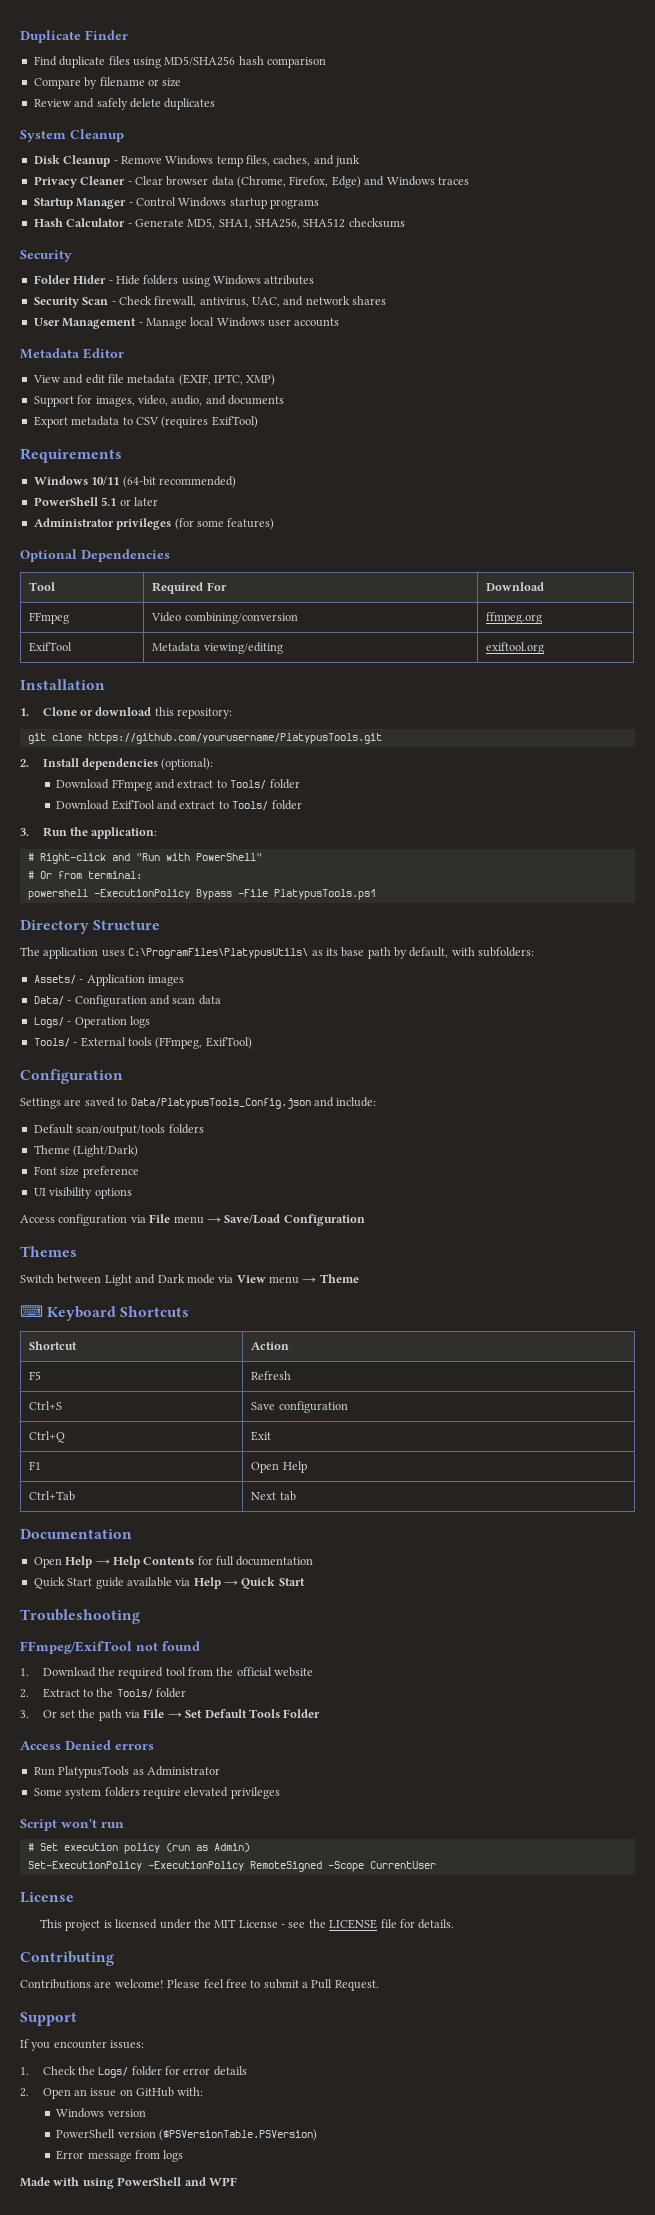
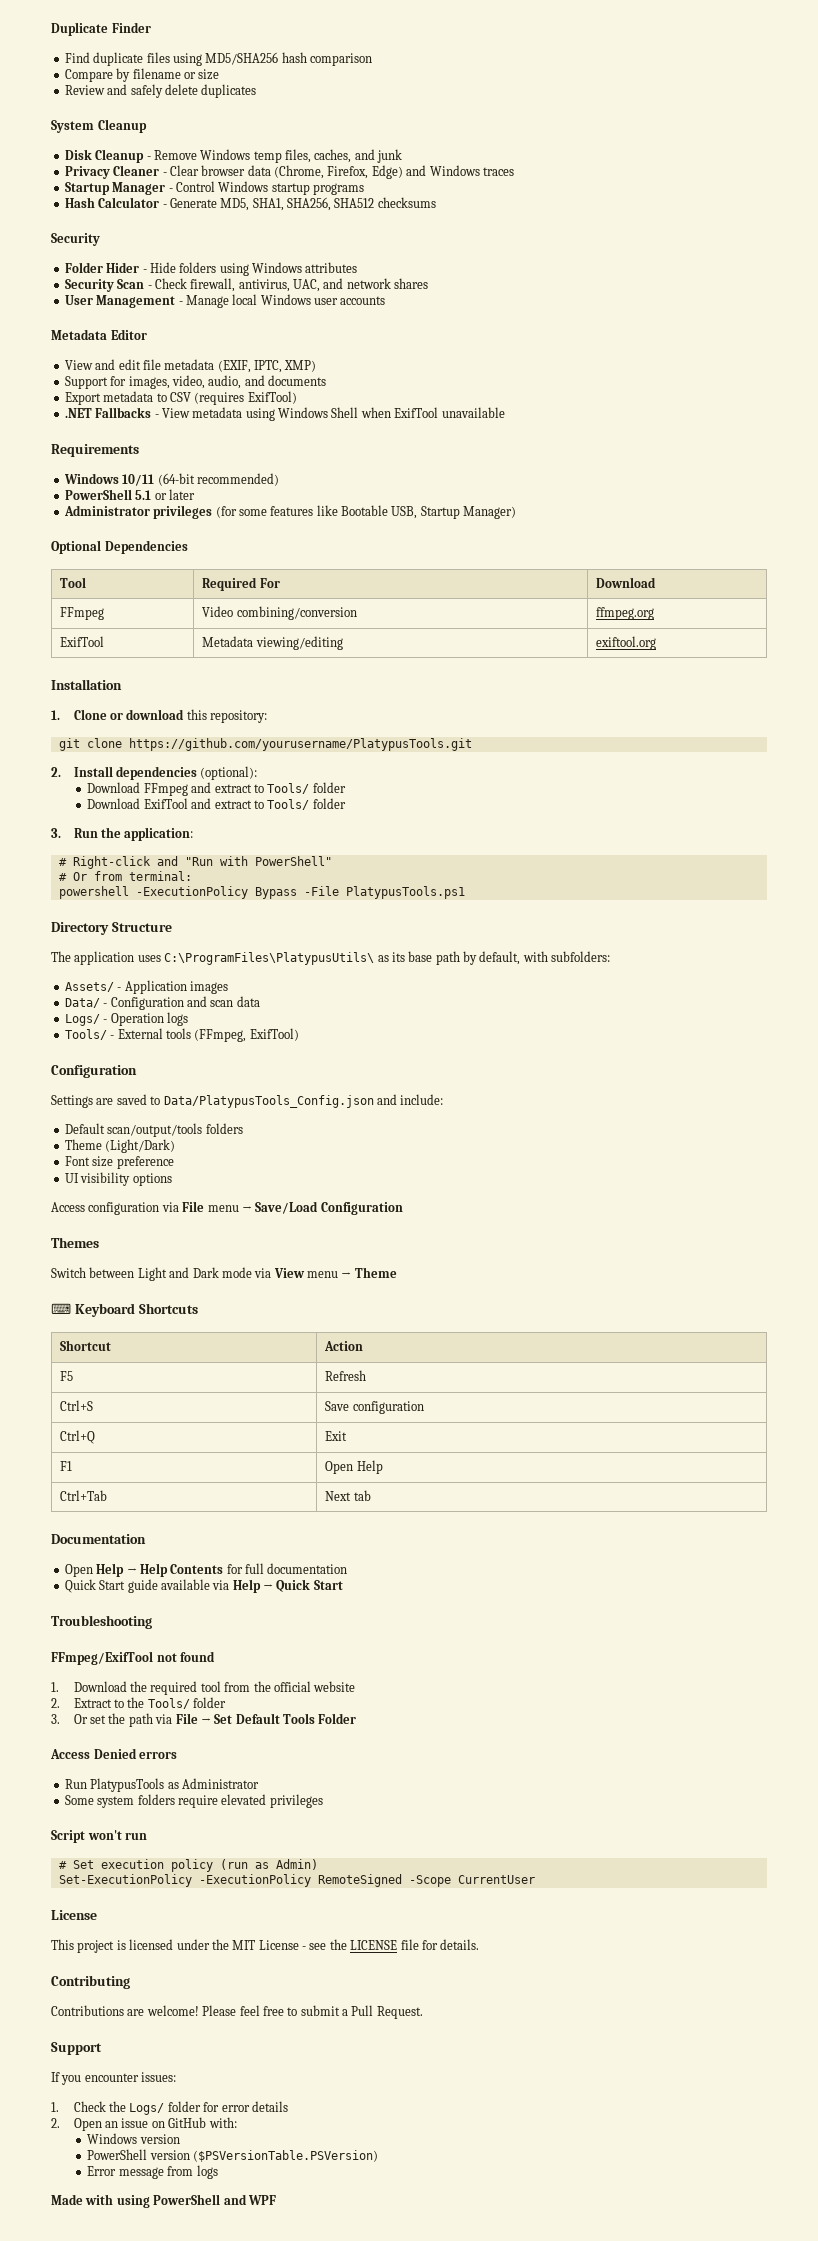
+ .NET Fallbacks - View metadata using Windows Shell when ExifTool unavailable
- Administrator privileges (for some features)
+ Administrator privileges (for some features like Bootable USB, Startup Manager)

